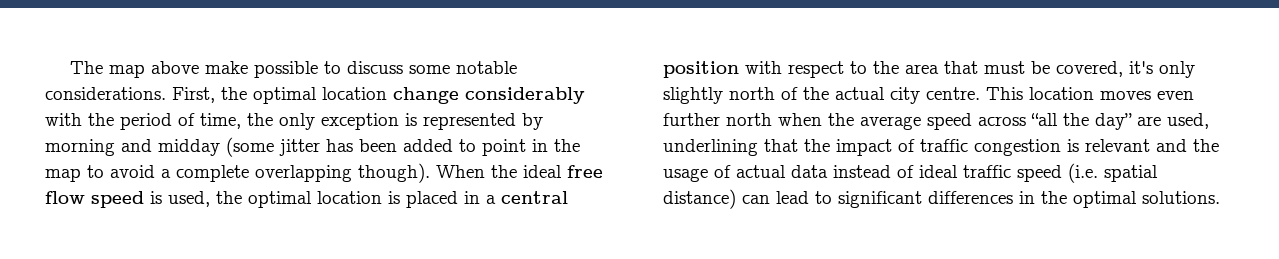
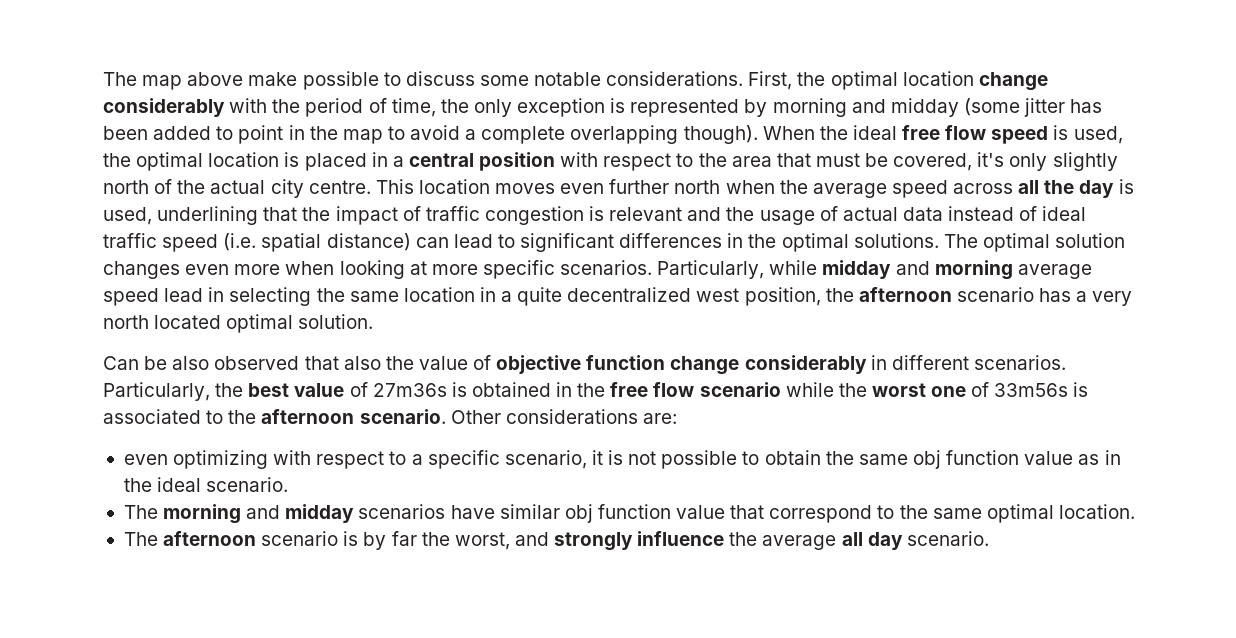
- This location moves even further north when the average speed across “all the day” are used, underlining that the impact of traffic congestion is relevant and the usage of actual data instead of ideal traffic speed (i.e. spatial distance) can lead to significant differences in the optimal solutions.
+ This location moves even further north when the average speed across all the day is used, underlining that the impact of traffic congestion is relevant and the usage of actual data instead of ideal traffic speed (i.e. spatial distance) can lead to significant differences in the optimal solutions.
+ The optimal solution changes even more when looking at more specific scenarios. Particularly, while midday and morning average speed lead in selecting the same location in a quite decentralized west position, the afternoon scenario has a very north located optimal solution.
+ Can be also observed that also the value of objective function change considerably in different scenarios. Particularly, the best value of 27m36s is obtained in the free flow scenario while the worst one of 33m56s is associated to the afternoon scenario. Other considerations are:
+ even optimizing with respect to a specific scenario, it is not possible to obtain the same obj function value as in the ideal scenario.
+ The morning and midday scenarios have similar obj function value that correspond to the same optimal location.
+ The afternoon scenario is by far the worst, and strongly influence the average all day scenario.

